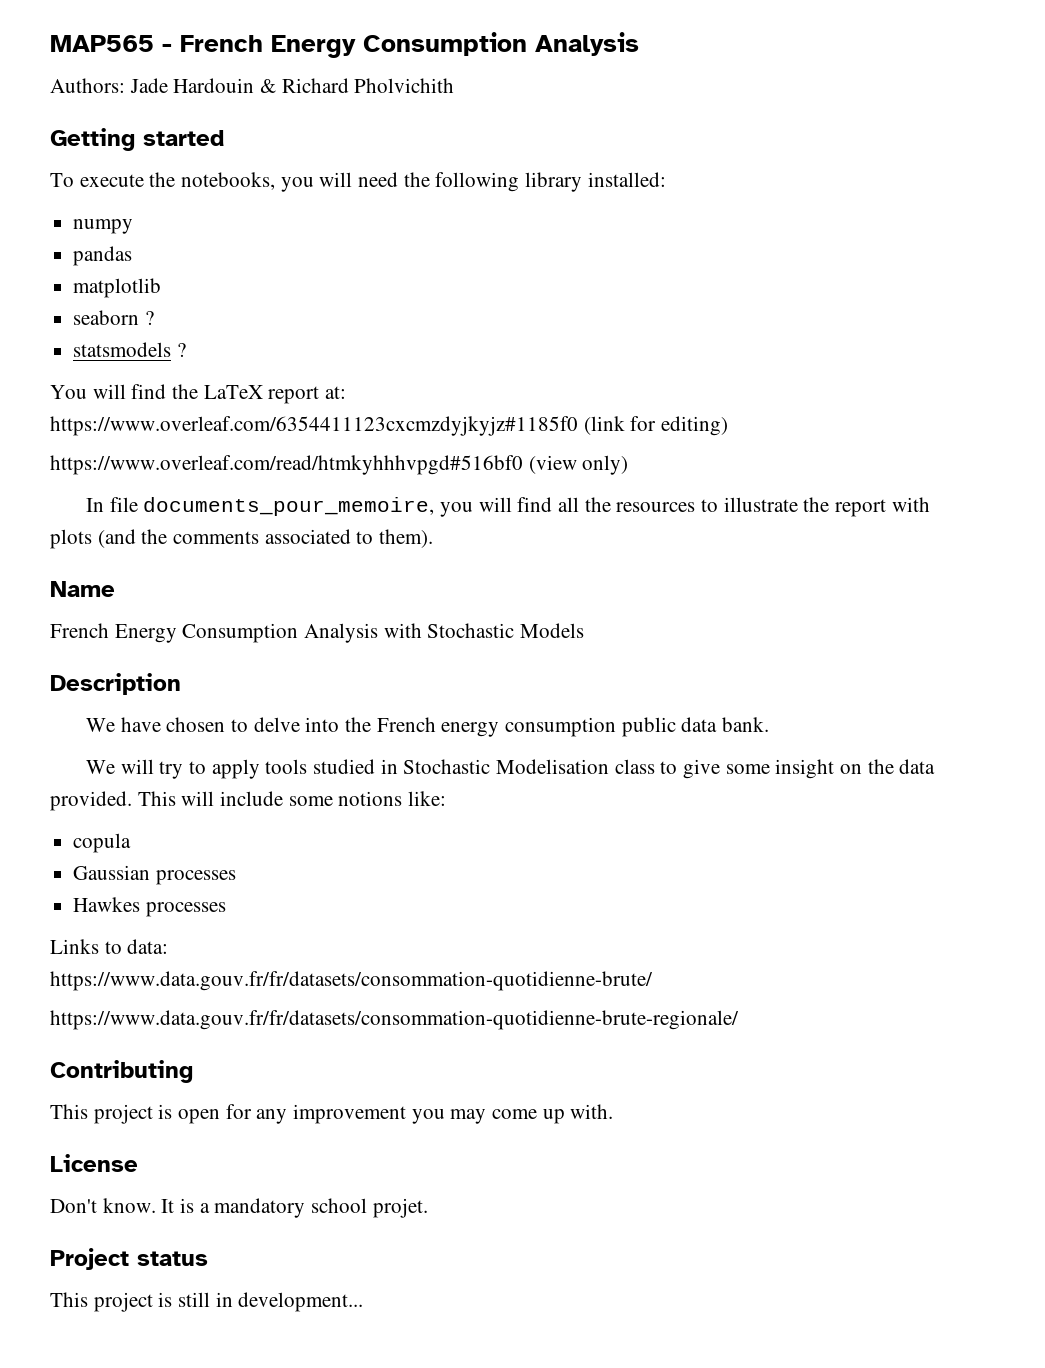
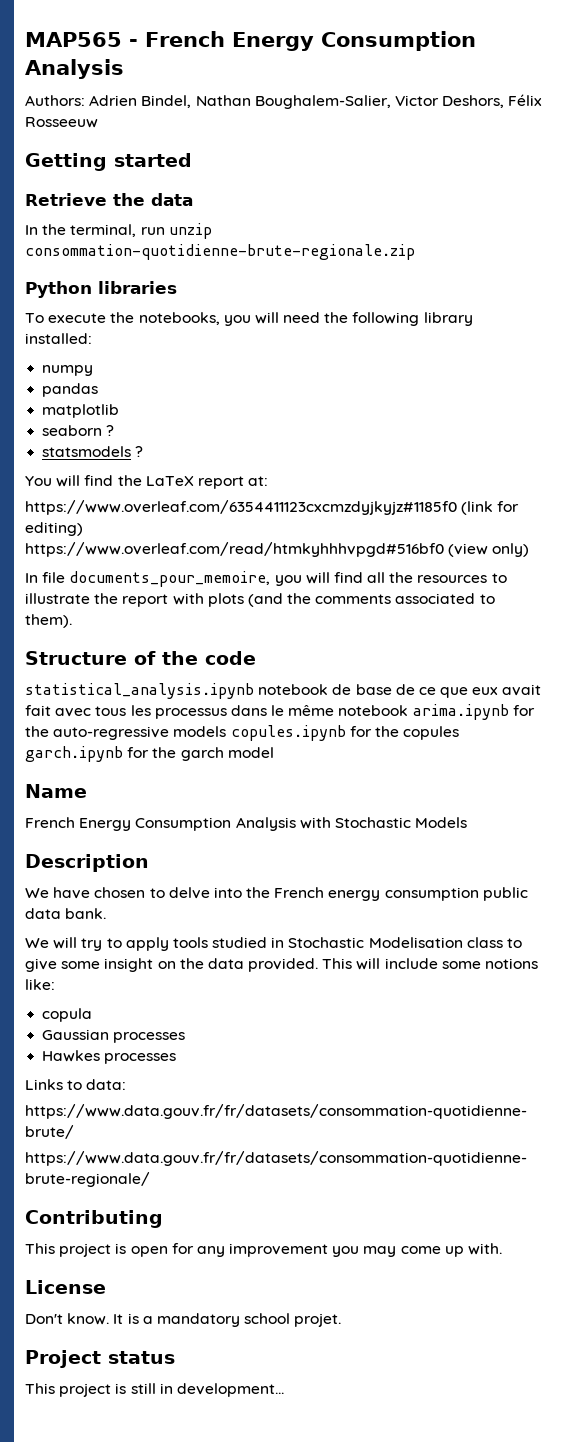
- Authors: Jade Hardouin & Richard Pholvichith
+ Authors: Adrien Bindel, Nathan Boughalem-Salier, Victor Deshors, Félix Rosseeuw
  Getting started
+ Retrieve the data
+ In the terminal, run unzip consommation-quotidienne-brute-regionale.zip
+ Python libraries
+ Structure of the code
+ statistical_analysis.ipynb notebook de base de ce que eux avait fait avec tous les processus dans le même notebook arima.ipynb for the auto-regressive models copules.ipynb for the copules garch.ipynb for the garch model

